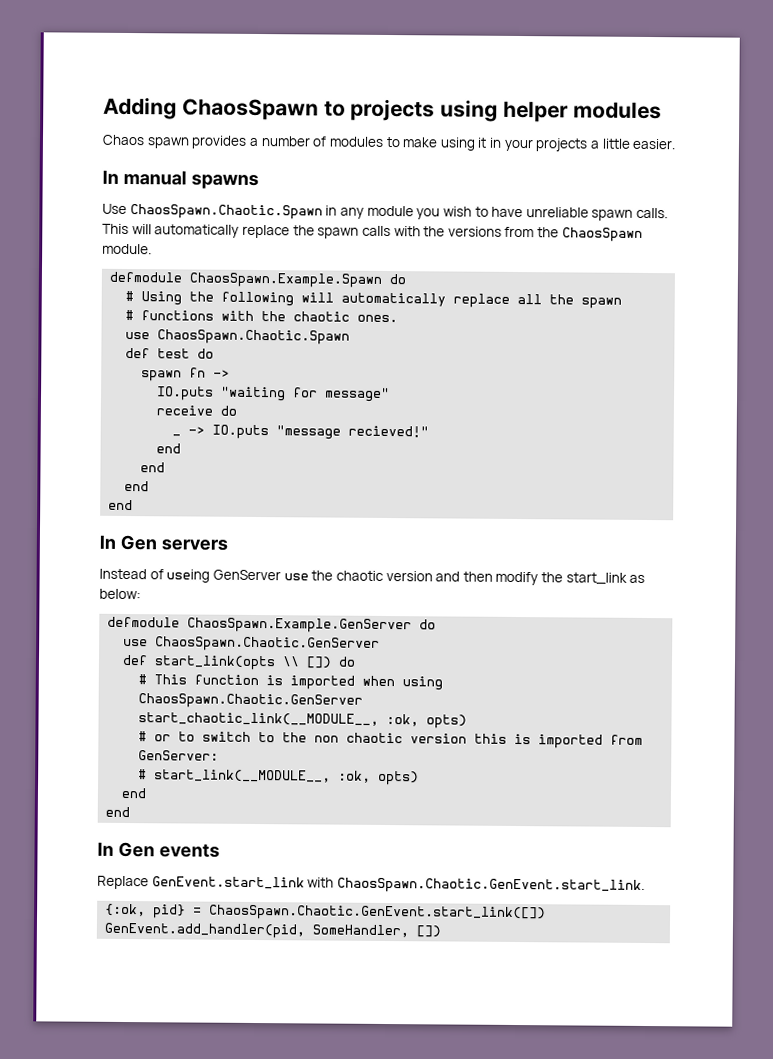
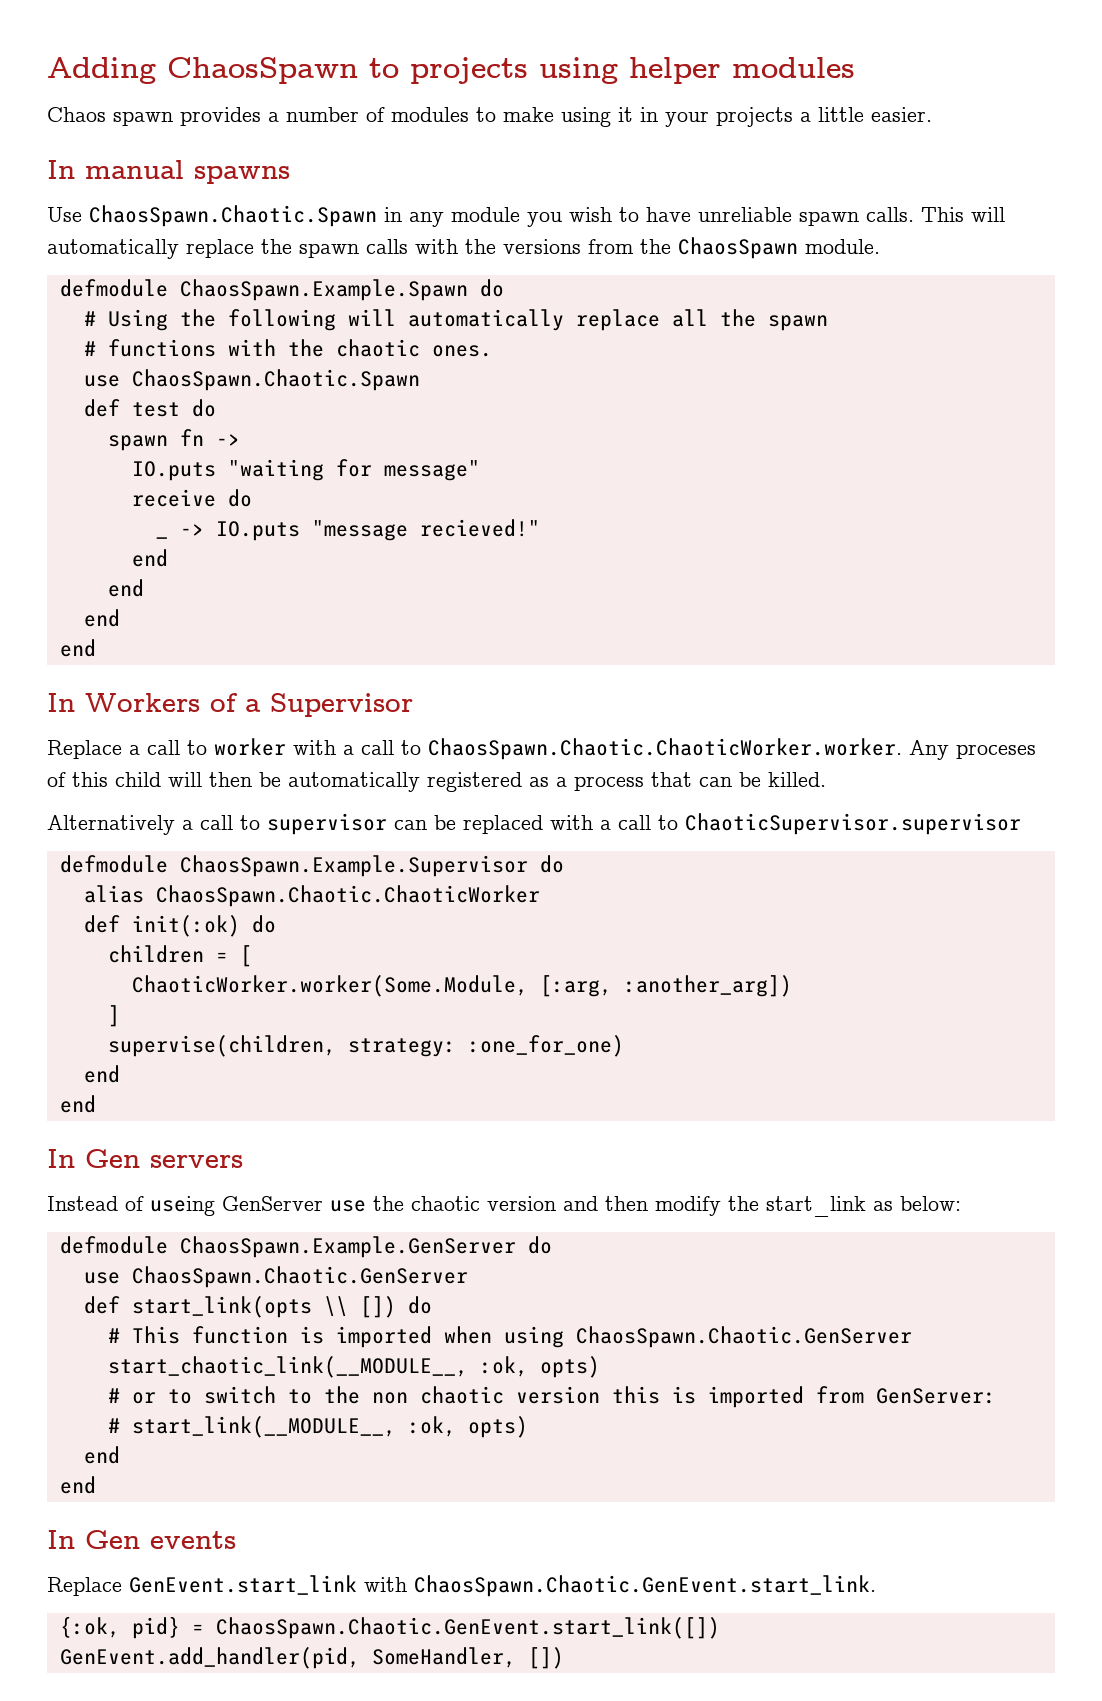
+ In Workers of a Supervisor
+ Replace a call to worker with a call to ChaosSpawn.Chaotic.ChaoticWorker.worker. Any proceses of this child will then be automatically registered as a process that can be killed.
+ Alternatively a call to supervisor can be replaced with a call to ChaoticSupervisor.supervisor
+ defmodule ChaosSpawn.Example.Supervisor do
+ alias ChaosSpawn.Chaotic.ChaoticWorker
+ def init(:ok) do
+ children = [
+ ChaoticWorker.worker(Some.Module, [:arg, :another_arg])
+ ]
+ supervise(children, strategy: :one_for_one)
+ end
+ end

